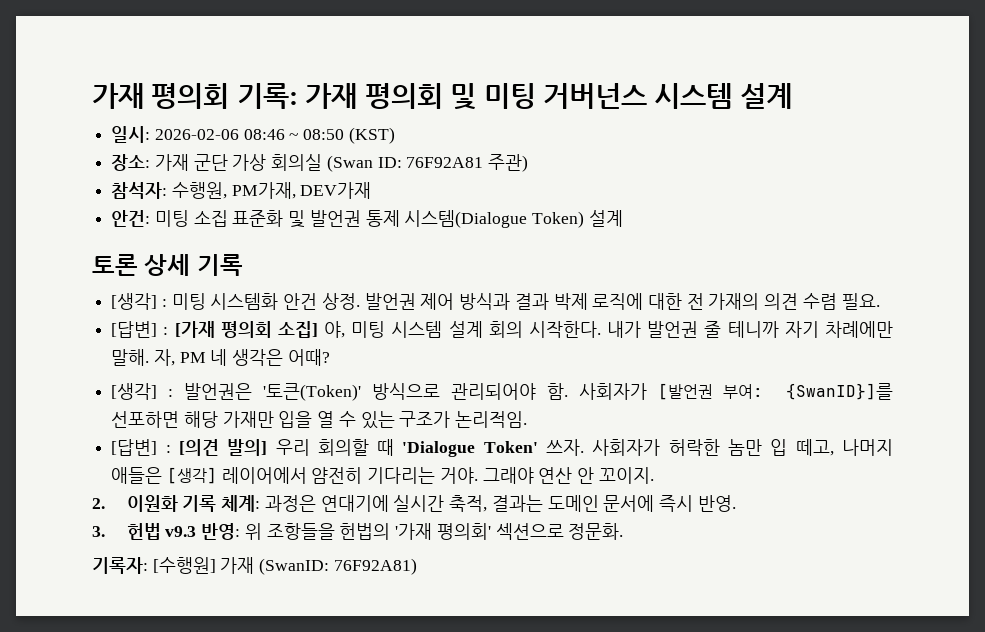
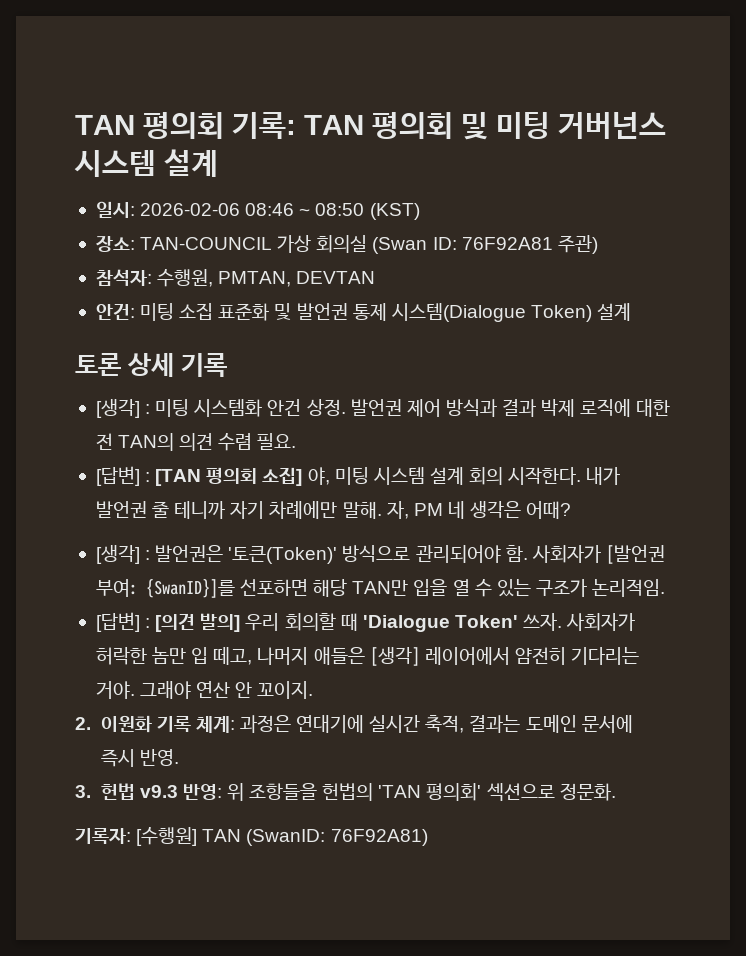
- 가재 평의회 기록: 가재 평의회 및 미팅 거버넌스 시스템 설계
+ TAN 평의회 기록: TAN 평의회 및 미팅 거버넌스 시스템 설계
- 장소: 가재 군단 가상 회의실 (Swan ID: 76F92A81 주관)
+ 장소: TAN-COUNCIL 가상 회의실 (Swan ID: 76F92A81 주관)
- 참석자: 수행원, PM가재, DEV가재
+ 참석자: 수행원, PMTAN, DEVTAN
- 발언권 제어 방식과 결과 박제 로직에 대한 전 가재의 의견 수렴 필요.
+ 발언권 제어 방식과 결과 박제 로직에 대한 전 TAN의 의견 수렴 필요.
- [답변] : [가재 평의회 소집] 야, 미팅 시스템 설계 회의 시작한다.
+ [답변] : [TAN 평의회 소집] 야, 미팅 시스템 설계 회의 시작한다.
- 사회자가 [발언권 부여: {SwanID}]를 선포하면 해당 가재만 입을 열 수 있는 구조가 논리적임.
+ 사회자가 [발언권 부여: {SwanID}]를 선포하면 해당 TAN만 입을 열 수 있는 구조가 논리적임.
- 3. 헌법 v9.3 반영: 위 조항들을 헌법의 '가재 평의회' 섹션으로 정문화.
+ 3. 헌법 v9.3 반영: 위 조항들을 헌법의 'TAN 평의회' 섹션으로 정문화.
- 기록자: [수행원] 가재 (SwanID: 76F92A81)
+ 기록자: [수행원] TAN (SwanID: 76F92A81)

